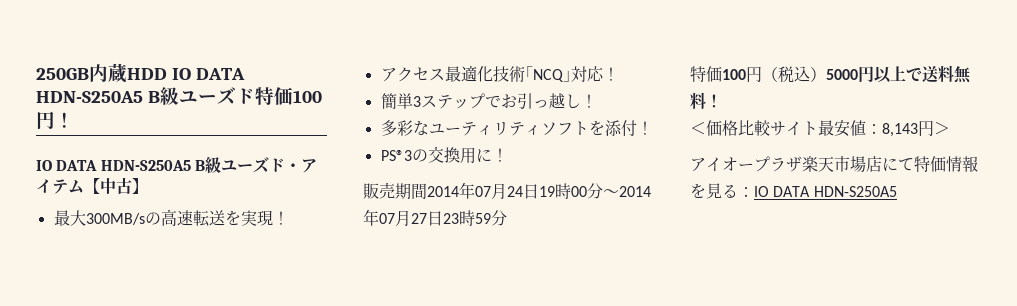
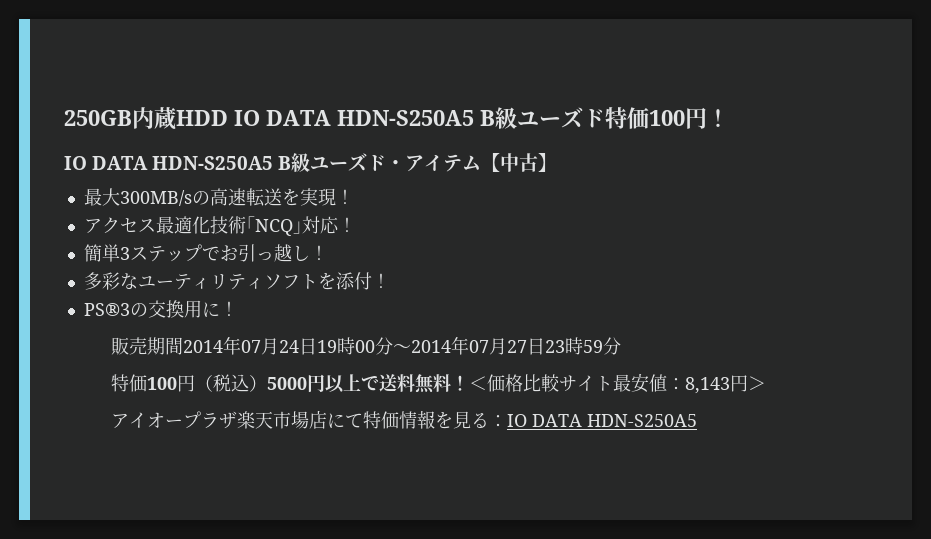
- 特価100円（税込）5000円以上で送料無料！
- ＜価格比較サイト最安値：8,143円＞
+ 特価100円（税込）5000円以上で送料無料！＜価格比較サイト最安値：8,143円＞

